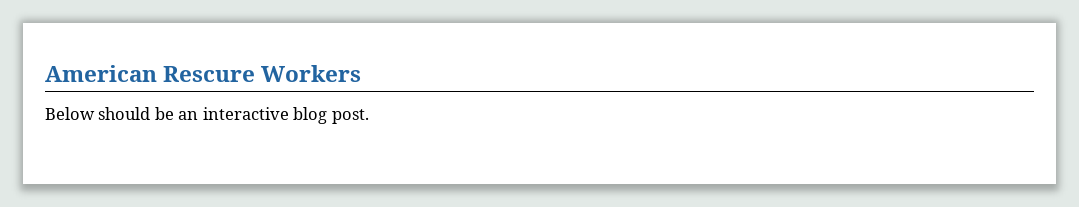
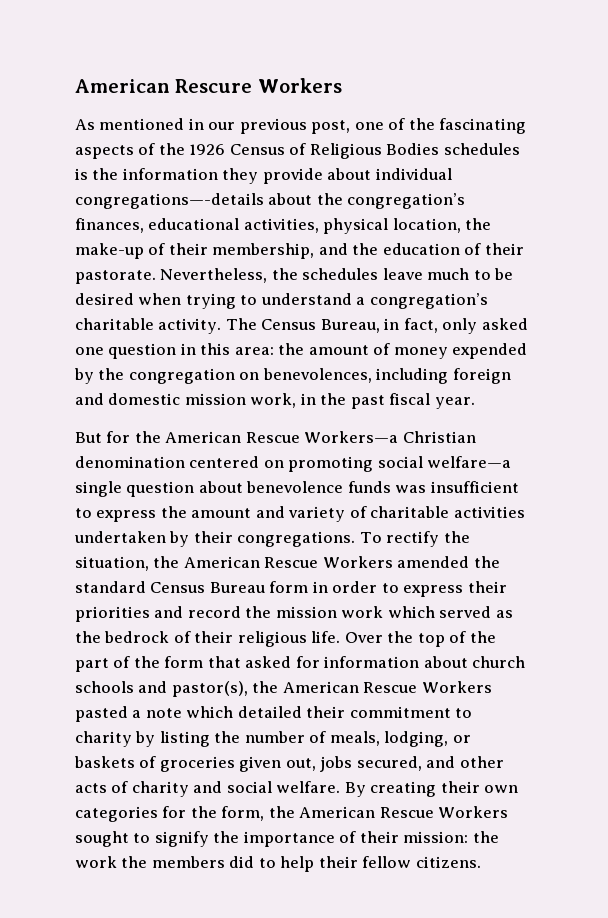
- Below should be an interactive blog post.
+ As mentioned in our previous post, one of the fascinating aspects of the 1926 Census of Religious Bodies schedules is the information they provide about individual congregations—-details about the congregation’s finances, educational activities, physical location, the make-up of their membership, and the education of their pastorate. Nevertheless, the schedules leave much to be desired when trying to understand a congregation’s charitable activity. The Census Bureau, in fact, only asked one question in this area: the amount of money expended by the congregation on benevolences, including foreign and domestic mission work, in the past fiscal year.
+ But for the American Rescue Workers—a Christian denomination centered on promoting social welfare—a single question about benevolence funds was insufficient to express the amount and variety of charitable activities undertaken by their congregations. To rectify the situation, the American Rescue Workers amended the standard Census Bureau form in order to express their priorities and record the mission work which served as the bedrock of their religious life. Over the top of the part of the form that asked for information about church schools and pastor(s), the American Rescue Workers pasted a note which detailed their commitment to charity by listing the number of meals, lodging, or baskets of groceries given out, jobs secured, and other acts of charity and social welfare. By creating their own categories for the form, the American Rescue Workers sought to signify the importance of their mission: the work the members did to help their fellow citizens.

